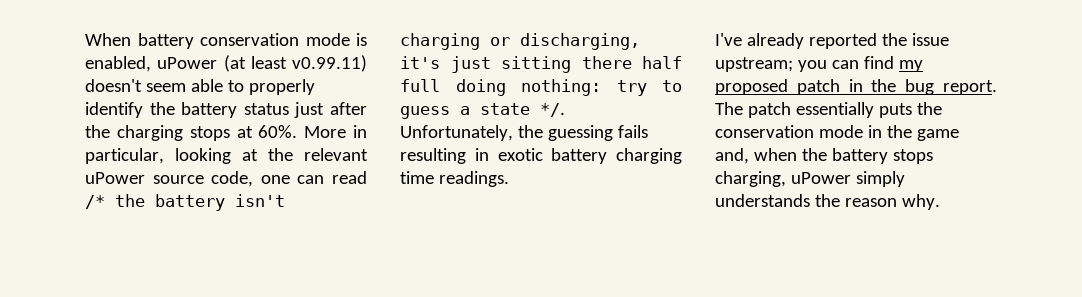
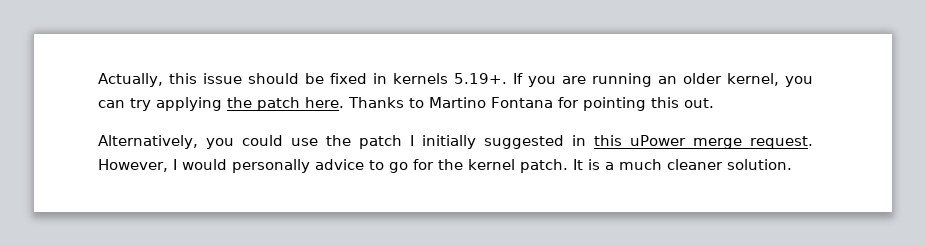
- When battery conservation mode is enabled, uPower (at least v0.99.11) doesn't seem able to properly identify the battery status just after the charging stops at 60%. More in particular, looking at the relevant uPower source code, one can read /* the battery isn't charging or discharging, it's just sitting there half full doing nothing: try to guess a state */. Unfortunately, the guessing fails resulting in exotic battery charging time readings.
- I've already reported the issue upstream; you can find my proposed patch in the bug report. The patch essentially puts the conservation mode in the game and, when the battery stops charging, uPower simply understands the reason why.
+ Actually, this issue should be fixed in kernels 5.19+. If you are running an older kernel, you can try applying the patch here. Thanks to Martino Fontana for pointing this out.
+ Alternatively, you could use the patch I initially suggested in this uPower merge request. However, I would personally advice to go for the kernel patch. It is a much cleaner solution.

